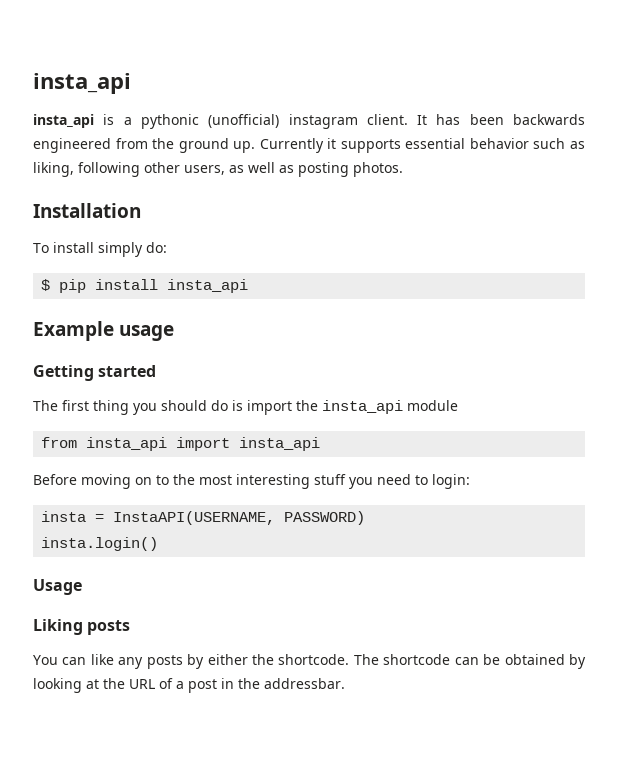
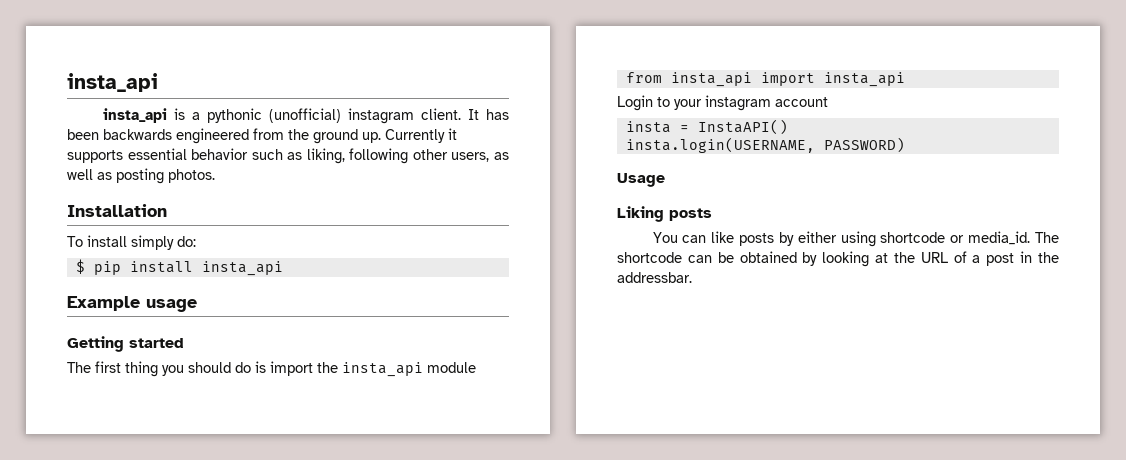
- Before moving on to the most interesting stuff you need to login:
+ Login to your instagram account
- insta = InstaAPI(USERNAME, PASSWORD)
+ insta = InstaAPI()
+ insta.login(USERNAME, PASSWORD)
- insta.login()
- You can like any posts by either the shortcode.
+ You can like posts by either using shortcode or media_id.

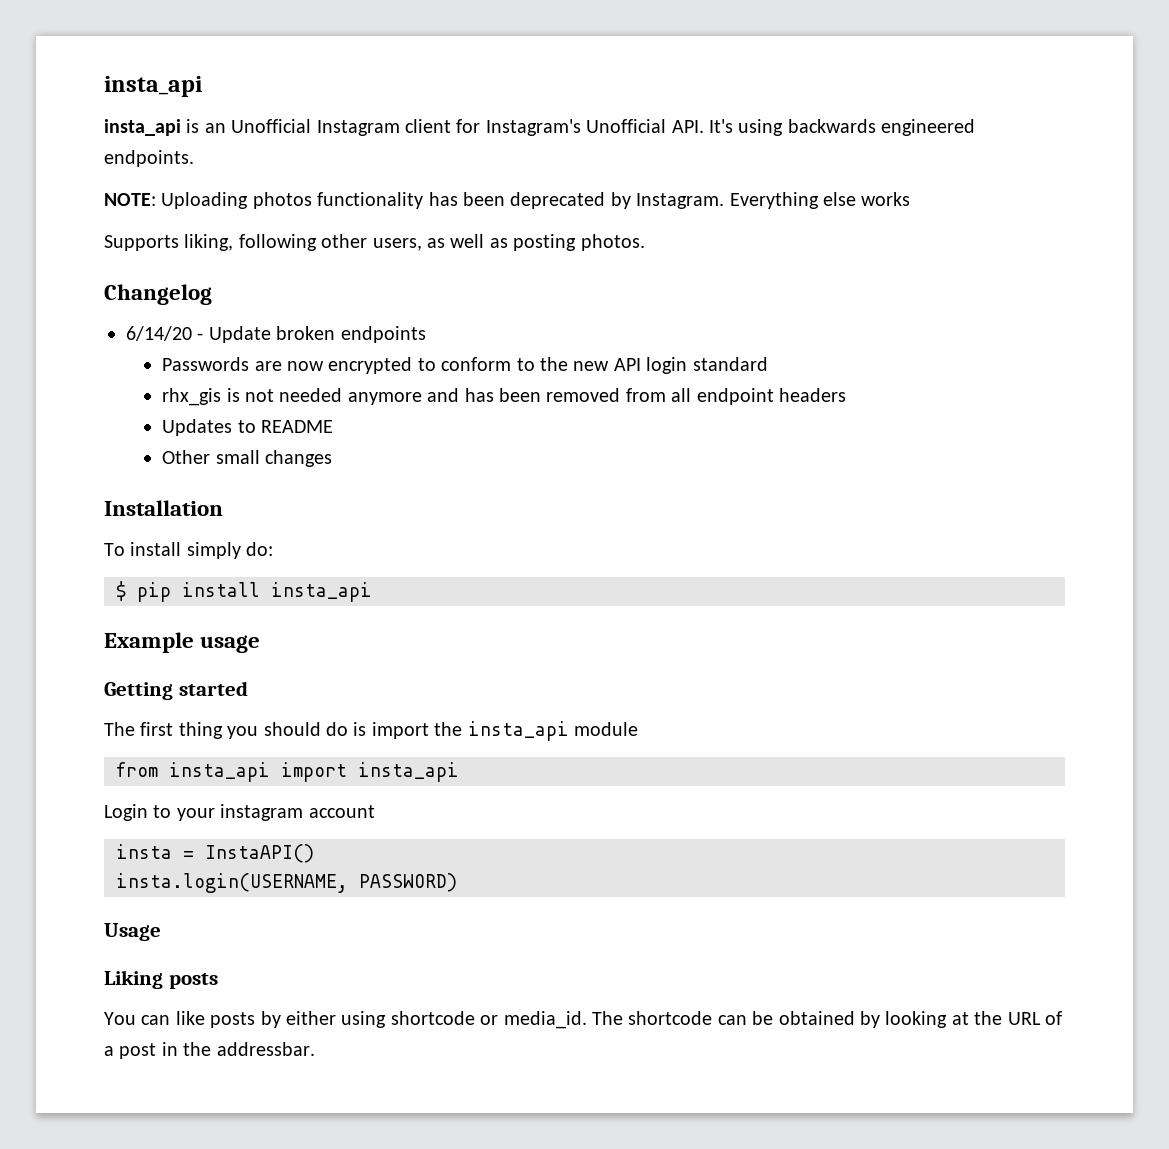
- insta_api is a pythonic (unofficial) instagram client. It has been backwards engineered from the ground up. Currently it supports essential behavior such as liking, following other users, as well as posting photos.
+ insta_api is an Unofficial Instagram client for Instagram's Unofficial API. It's using backwards engineered endpoints.
+ NOTE: Uploading photos functionality has been deprecated by Instagram. Everything else works
+ Supports liking, following other users, as well as posting photos.
+ Changelog
+ 6/14/20 - Update broken endpoints
+ Passwords are now encrypted to conform to the new API login standard
+ rhx_gis is not needed anymore and has been removed from all endpoint headers
+ Updates to README
+ Other small changes

